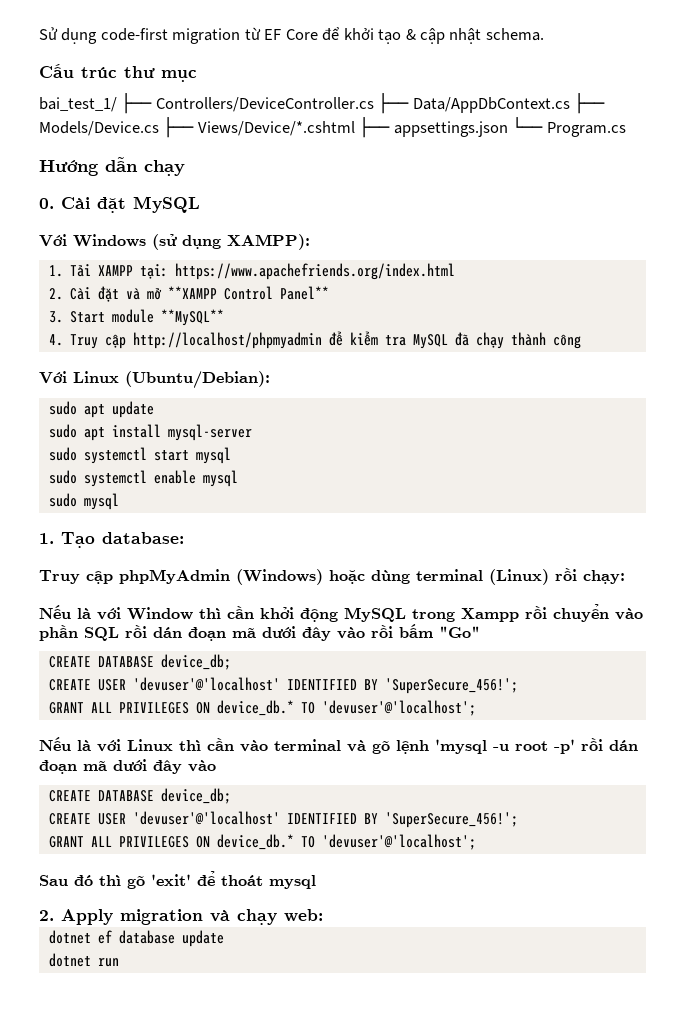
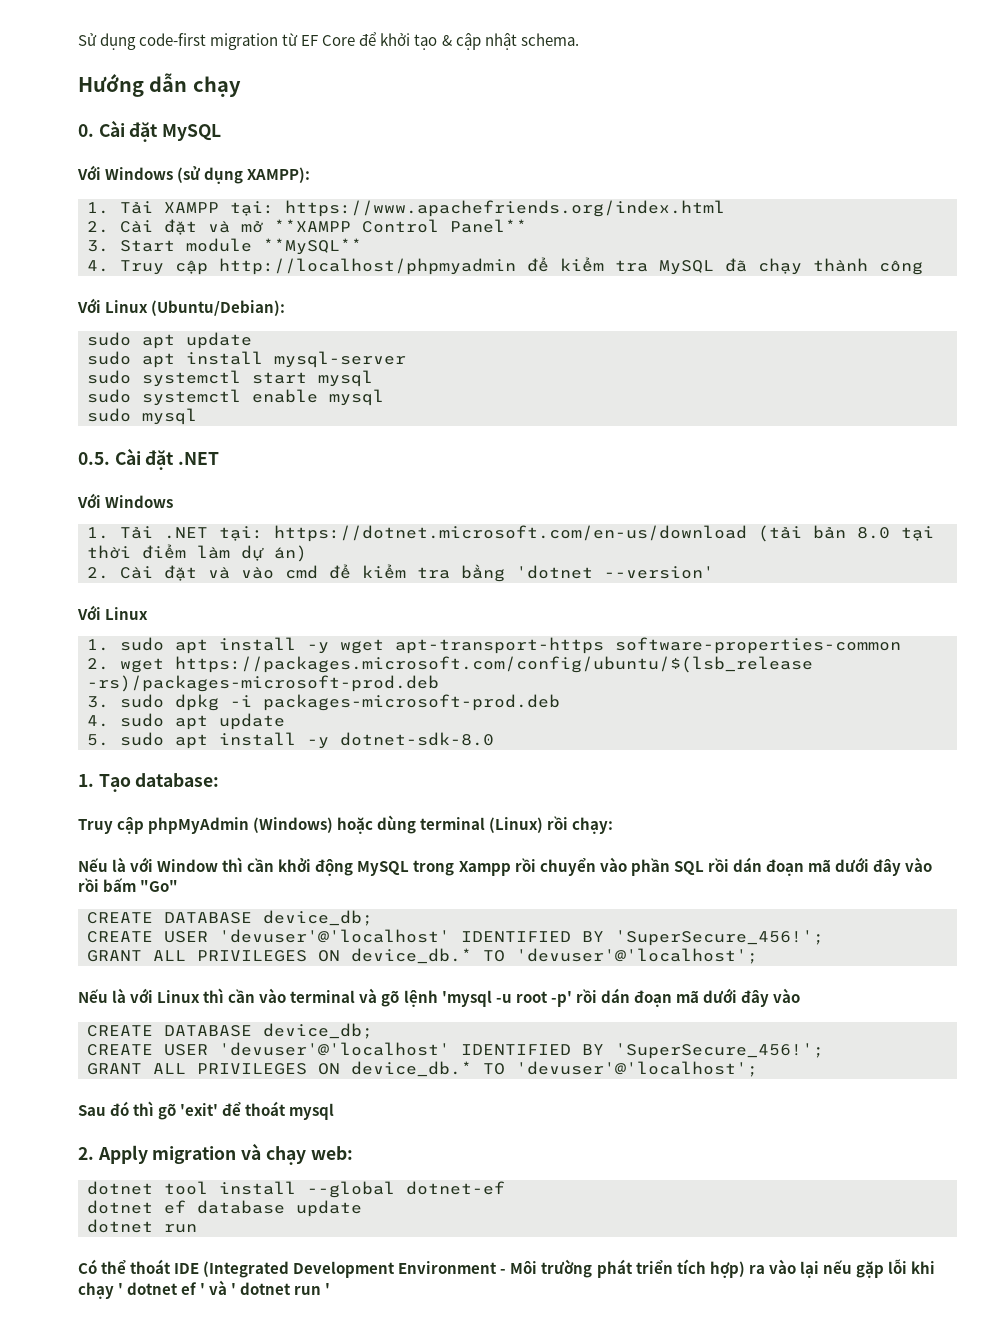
- Cấu trúc thư mục
- bai_test_1/ ├── Controllers/DeviceController.cs ├── Data/AppDbContext.cs ├── Models/Device.cs ├── Views/Device/*.cshtml ├── appsettings.json └── Program.cs
+ 0.5. Cài đặt .NET
+ Với Windows
+ 1. Tải .NET tại: https://dotnet.microsoft.com/en-us/download (tải bản 8.0 tại thời điểm làm dự án)
+ 2. Cài đặt và vào cmd để kiểm tra bằng 'dotnet --version'
+ Với Linux
+ 1. sudo apt install -y wget apt-transport-https software-properties-common
+ 2. wget https://packages.microsoft.com/config/ubuntu/$(lsb_release -rs)/packages-microsoft-prod.deb
+ 3. sudo dpkg -i packages-microsoft-prod.deb
+ 4. sudo apt update
+ 5. sudo apt install -y dotnet-sdk-8.0
+ dotnet tool install --global dotnet-ef
+ Có thể thoát IDE (Integrated Development Environment - Môi trường phát triển tích hợp) ra vào lại nếu gặp lỗi khi chạy ' dotnet ef ' và ' dotnet run '

